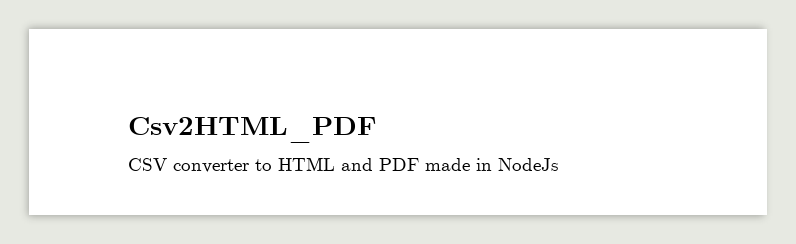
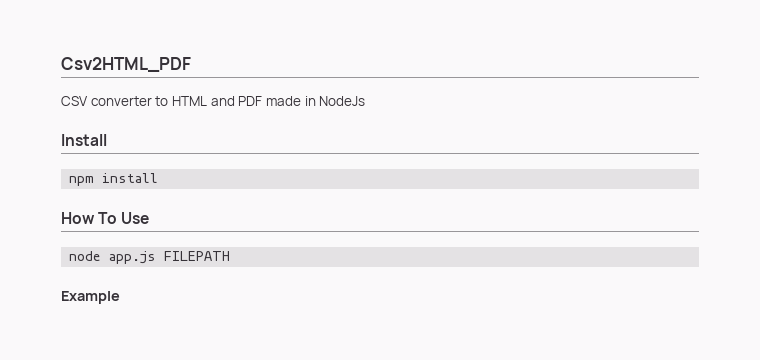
+ Install
+ npm install
+ How To Use
+ node app.js FILEPATH
+ Example

